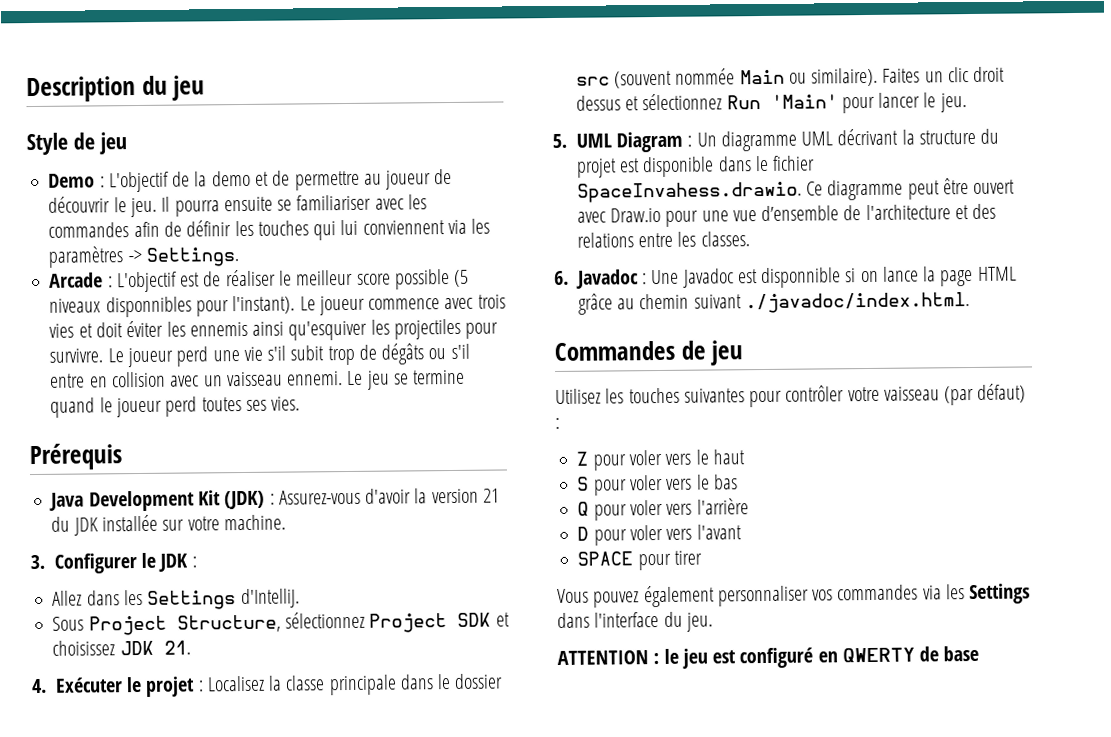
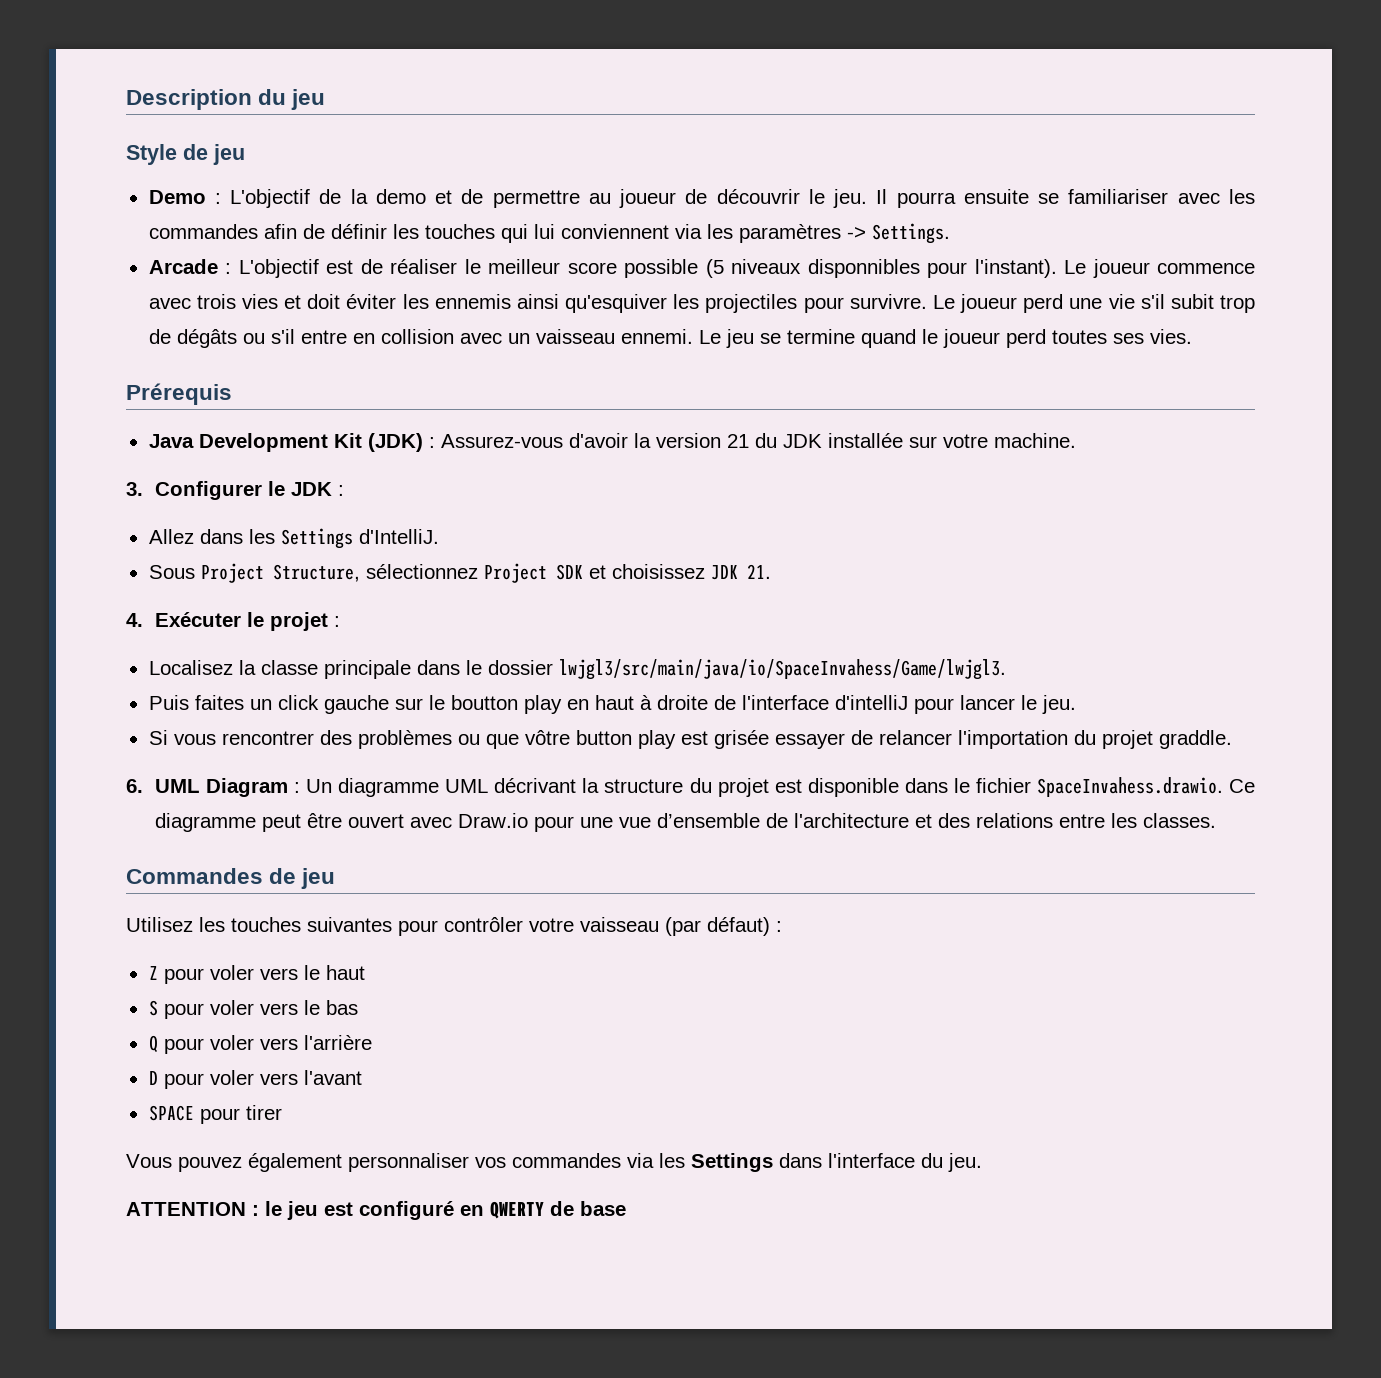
- 4. Exécuter le projet : Localisez la classe principale dans le dossier src (souvent nommée Main ou similaire). Faites un clic droit dessus et sélectionnez Run 'Main' pour lancer le jeu.
- 5. UML Diagram : Un diagramme UML décrivant la structure du projet est disponible dans le fichier SpaceInvahess.drawio. Ce diagramme peut être ouvert avec Draw.io pour une vue d’ensemble de l'architecture et des relations entre les classes.
+ 4. Exécuter le projet :
+ Localisez la classe principale dans le dossier lwjgl3/src/main/java/io/SpaceInvahess/Game/lwjgl3.
+ Puis faites un click gauche sur le boutton play en haut à droite de l'interface d'intelliJ pour lancer le jeu.
+ Si vous rencontrer des problèmes ou que vôtre button play est grisée essayer de relancer l'importation du projet graddle.
+ 6. UML Diagram : Un diagramme UML décrivant la structure du projet est disponible dans le fichier SpaceInvahess.drawio. Ce diagramme peut être ouvert avec Draw.io pour une vue d’ensemble de l'architecture et des relations entre les classes.
- 6. Javadoc : Une Javadoc est disponnible si on lance la page HTML grâce au chemin suivant ./javadoc/index.html.

